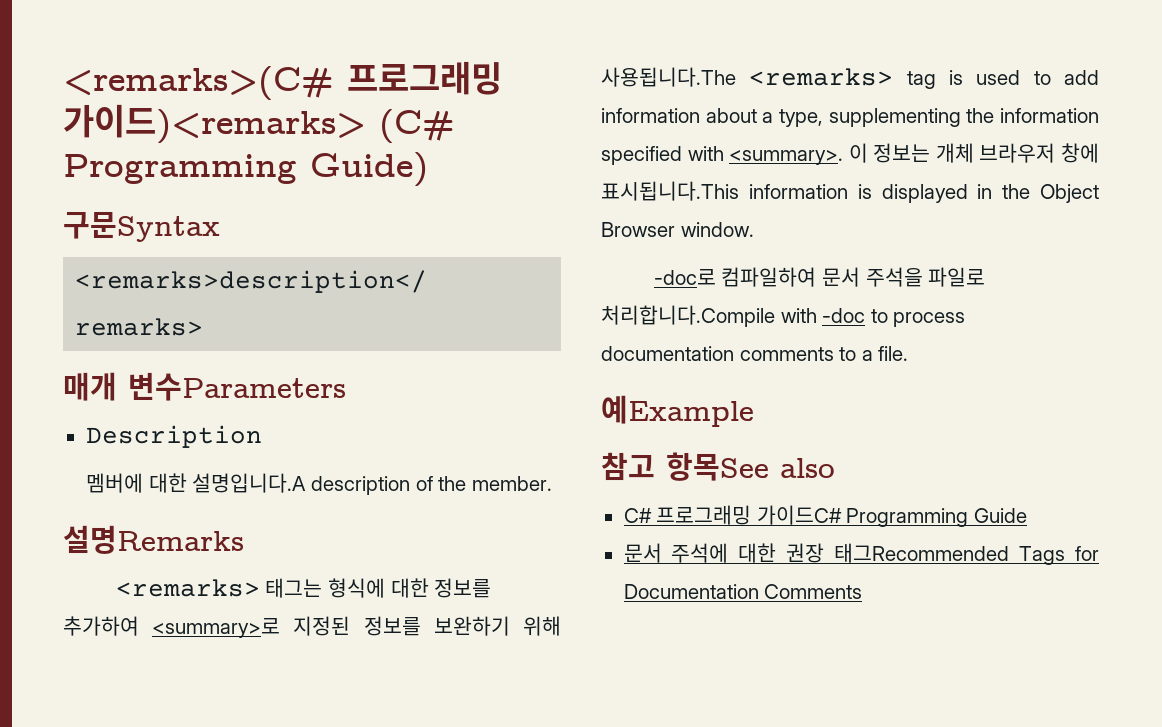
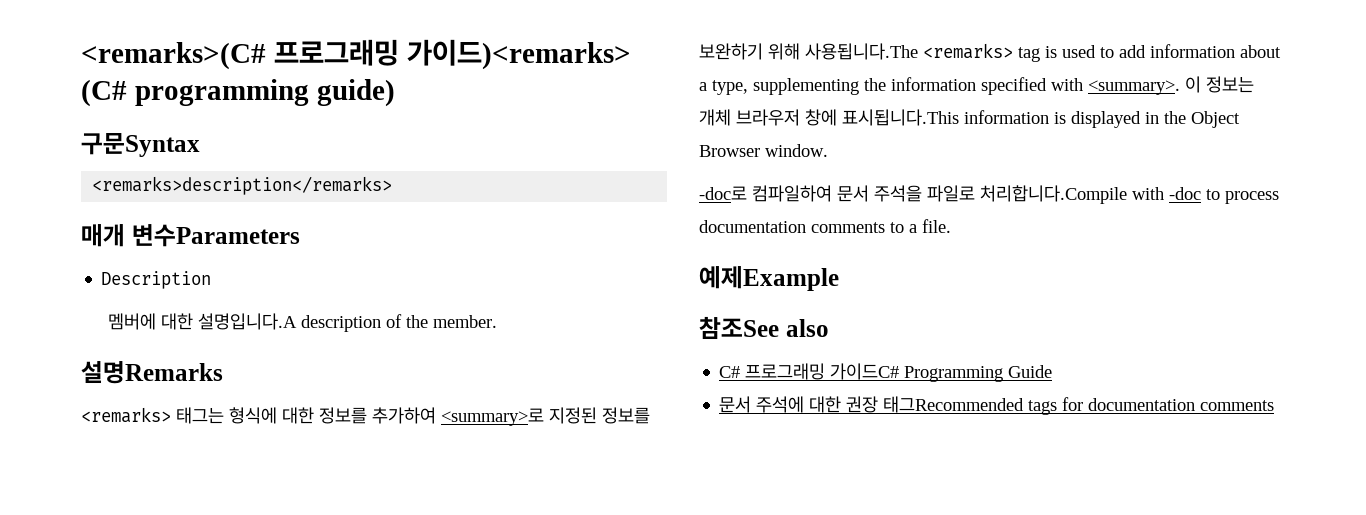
- <remarks>(C# 프로그래밍 가이드)<remarks> (C# Programming Guide)
+ <remarks>(C# 프로그래밍 가이드)<remarks> (C# programming guide)
- 예Example
- 참고 항목See also
+ 예제Example
+ 참조See also
- 문서 주석에 대한 권장 태그Recommended Tags for Documentation Comments
+ 문서 주석에 대한 권장 태그Recommended tags for documentation comments

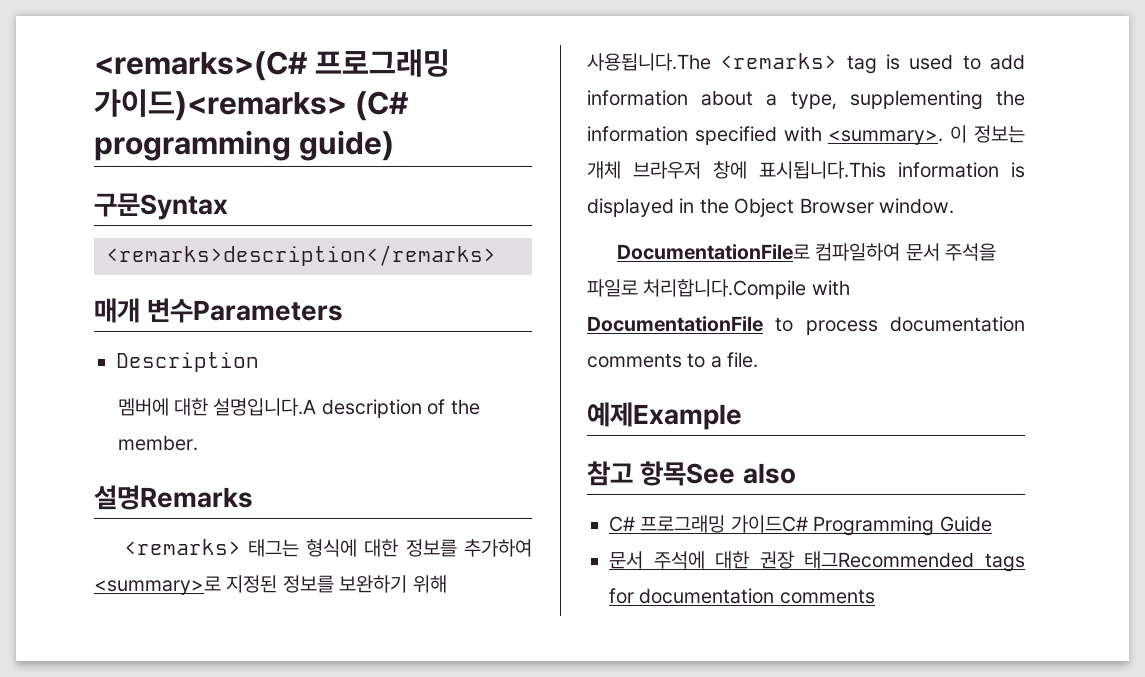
- -doc로 컴파일하여 문서 주석을 파일로 처리합니다.Compile with -doc to process documentation comments to a file.
+ DocumentationFile로 컴파일하여 문서 주석을 파일로 처리합니다.Compile with DocumentationFile to process documentation comments to a file.
- 참조See also
+ 참고 항목See also

